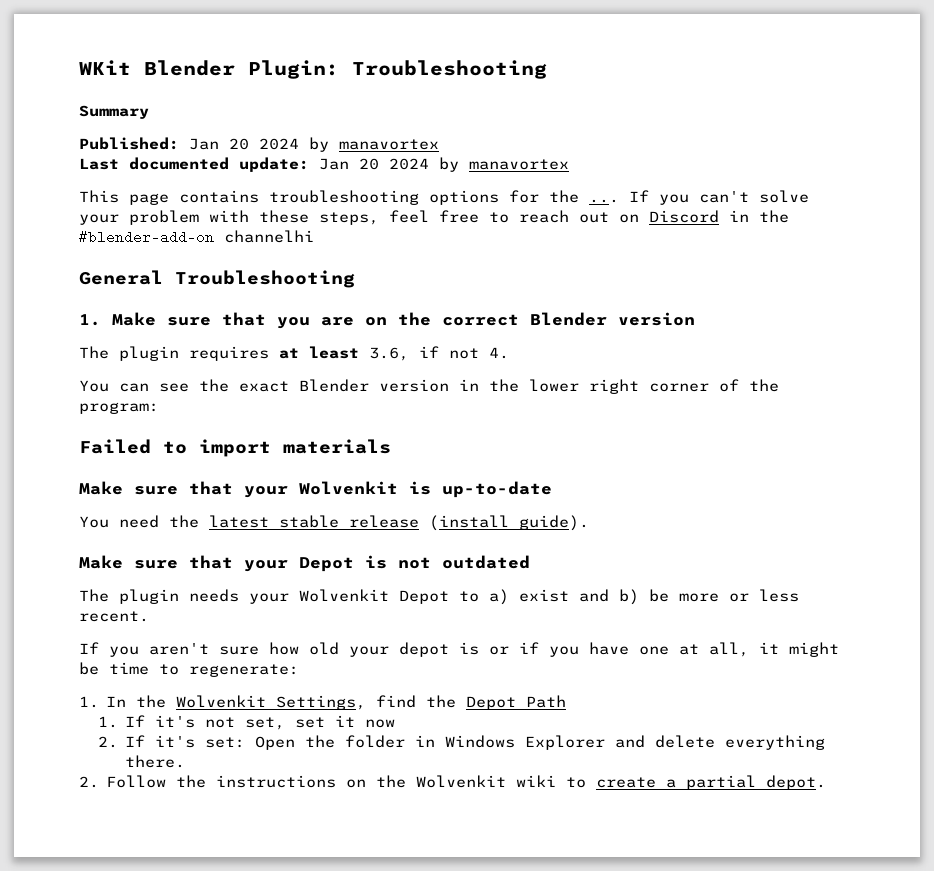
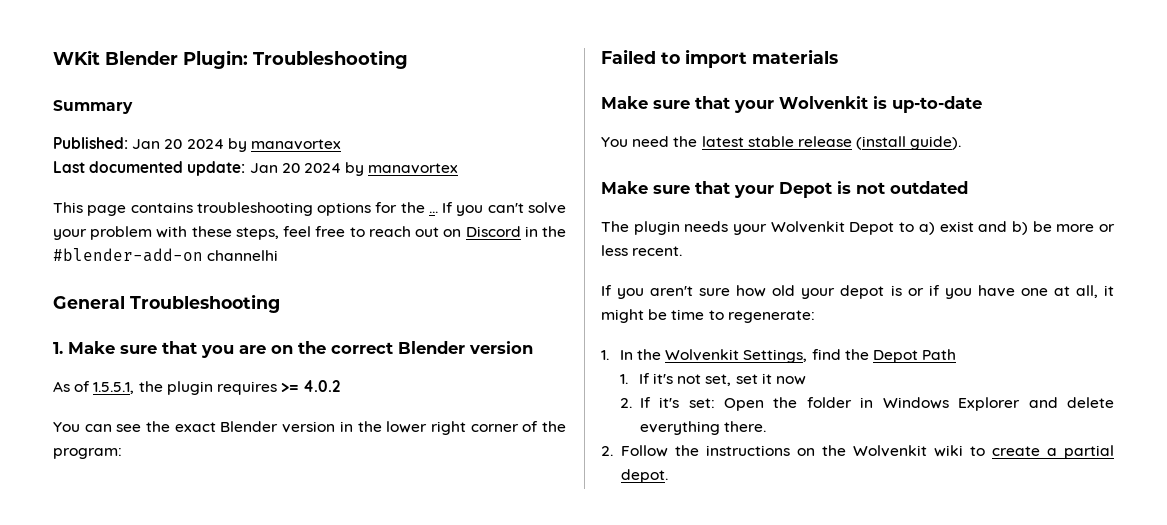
- The plugin requires at least 3.6, if not 4.
+ As of 1.5.5.1, the plugin requires >= 4.0.2

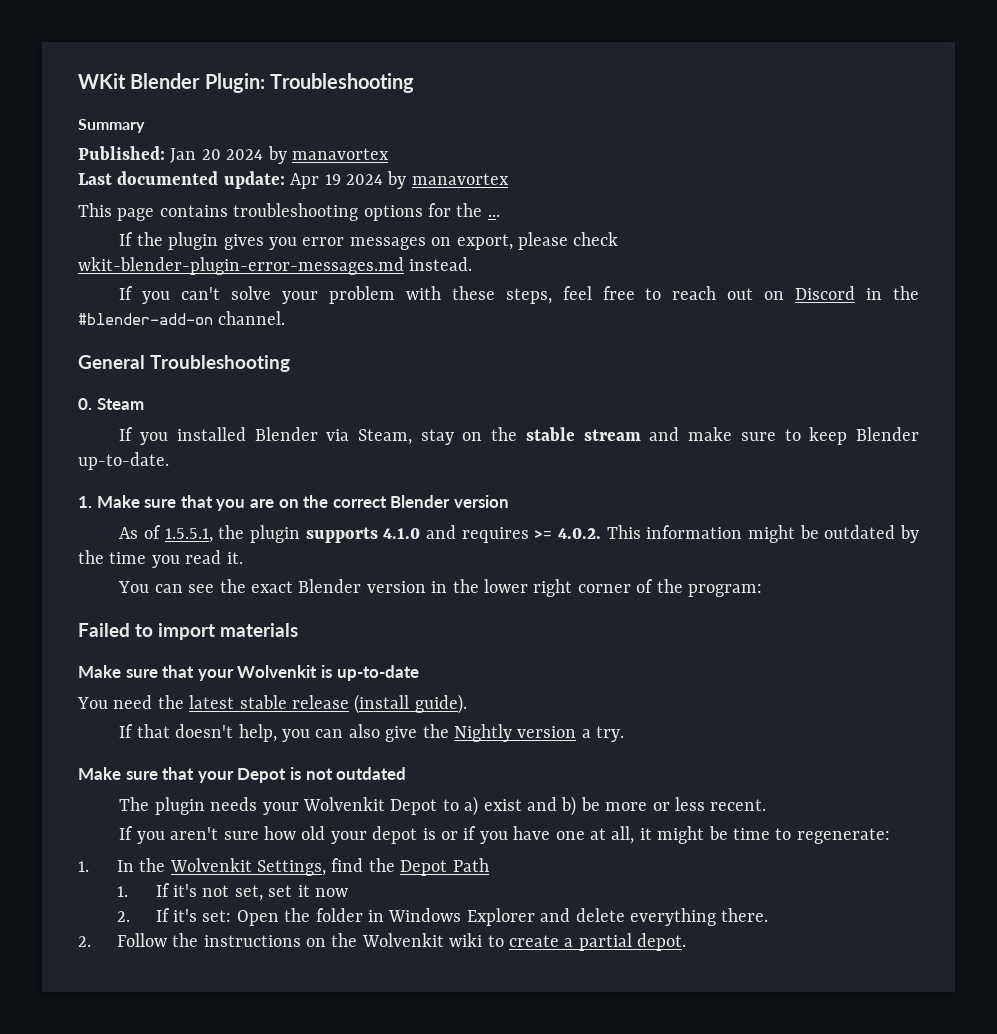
- Last documented update: Jan 20 2024 by manavortex
+ Last documented update: Apr 19 2024 by manavortex
- This page contains troubleshooting options for the ... If you can't solve your problem with these steps, feel free to reach out on Discord in the #blender-add-on channelhi
+ This page contains troubleshooting options for the ...
+ If the plugin gives you error messages on export, please check wkit-blender-plugin-error-messages.md instead.
+ If you can't solve your problem with these steps, feel free to reach out on Discord in the #blender-add-on channel.
+ 0. Steam
+ If you installed Blender via Steam, stay on the stable stream and make sure to keep Blender up-to-date.
- As of 1.5.5.1, the plugin requires >= 4.0.2
+ As of 1.5.5.1, the plugin supports 4.1.0 and requires >= 4.0.2. This information might be outdated by the time you read it.
+ If that doesn't help, you can also give the Nightly version a try.

